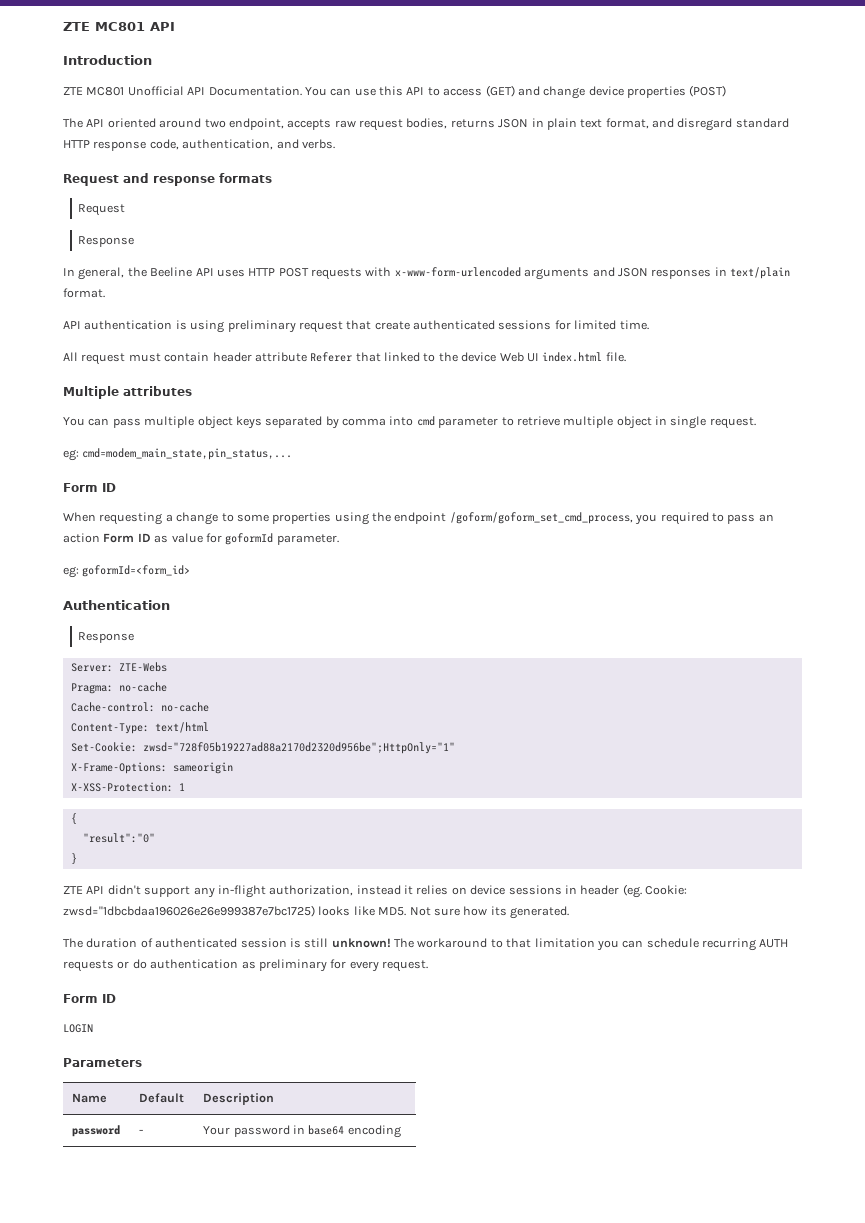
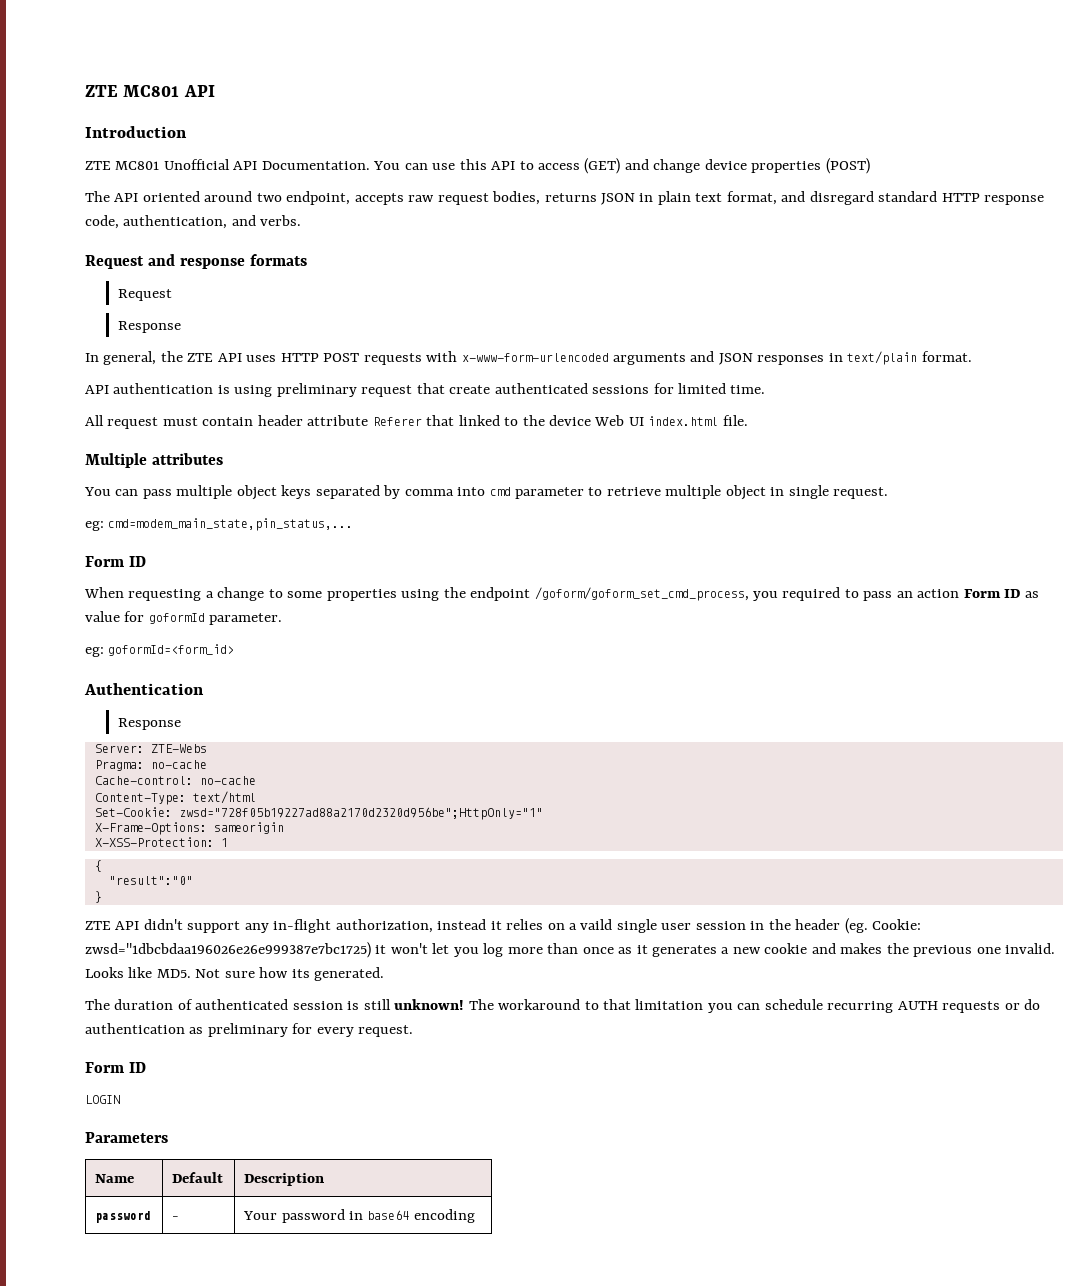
- In general, the Beeline API uses HTTP POST requests with x-www-form-urlencoded arguments and JSON responses in text/plain format.
+ In general, the ZTE API uses HTTP POST requests with x-www-form-urlencoded arguments and JSON responses in text/plain format.
- ZTE API didn't support any in-flight authorization, instead it relies on device sessions in header (eg. Cookie: zwsd="1dbcbdaa196026e26e999387e7bc1725) looks like MD5. Not sure how its generated.
+ ZTE API didn't support any in-flight authorization, instead it relies on a vaild single user session in the header (eg. Cookie: zwsd="1dbcbdaa196026e26e999387e7bc1725) it won't let you log more than once as it generates a new cookie and makes the previous one invalid. Looks like MD5. Not sure how its generated.

